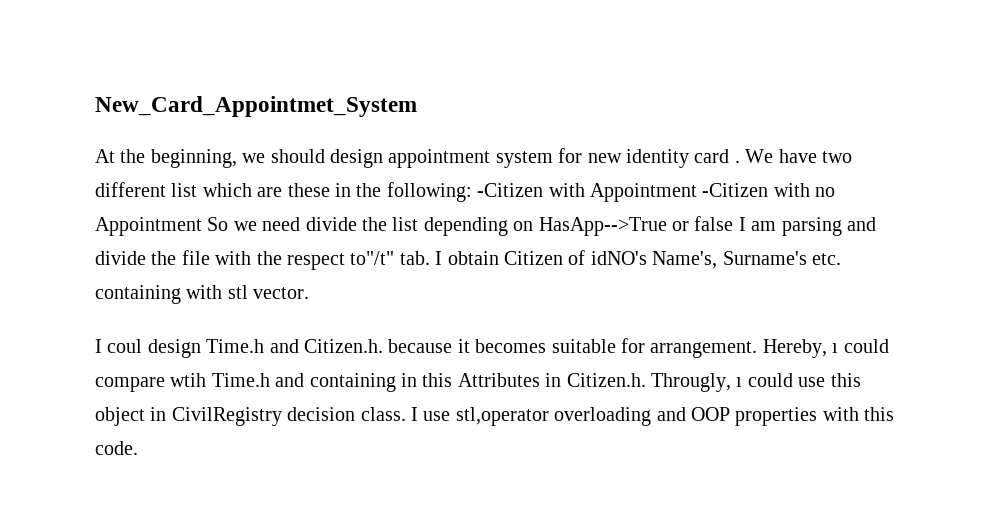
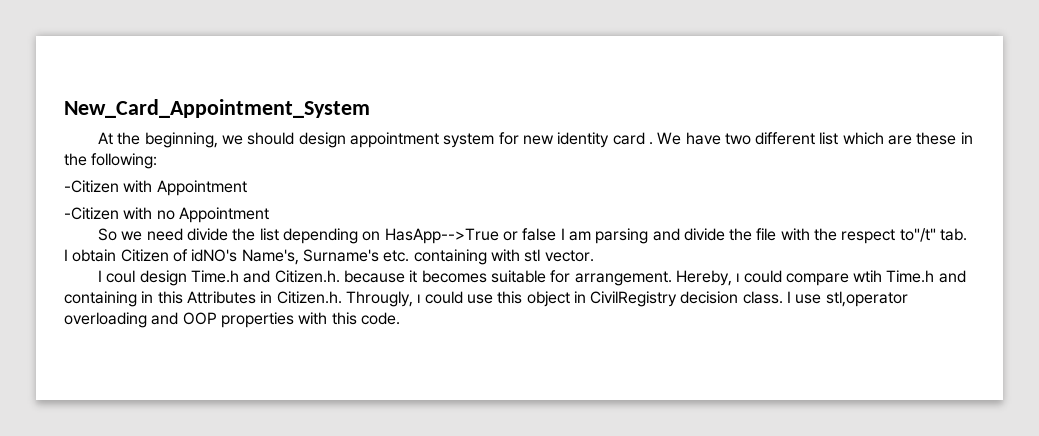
- New_Card_Appointmet_System
+ New_Card_Appointment_System
- We have two different list which are these in the following: -Citizen with Appointment -Citizen with no Appointment So we need divide the list depending on HasApp-->True or false I am parsing and divide the file with the respect to"/t" tab. I obtain Citizen of idNO's Name's, Surname's etc. containing with stl vector.
+ We have two different list which are these in the following:
+ -Citizen with Appointment
+ -Citizen with no Appointment
+ So we need divide the list depending on HasApp-->True or false I am parsing and divide the file with the respect to"/t" tab. I obtain Citizen of idNO's Name's, Surname's etc. containing with stl vector.

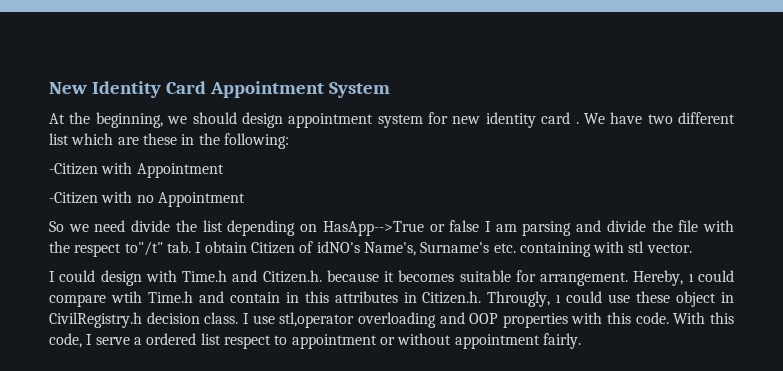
- New_Card_Appointment_System
+ New Identity Card Appointment System
- I coul design Time.h and Citizen.h. because it becomes suitable for arrangement.
+ I could design with Time.h and Citizen.h. because it becomes suitable for arrangement.
- Hereby, ı could compare wtih Time.h and containing in this Attributes in Citizen.h. Througly, ı could use this object in CivilRegistry decision class.
+ Hereby, ı could compare wtih Time.h and contain in this attributes in Citizen.h. Througly, ı could use these object in CivilRegistry.h decision class.
+ With this code, I serve a ordered list respect to appointment or without appointment fairly.

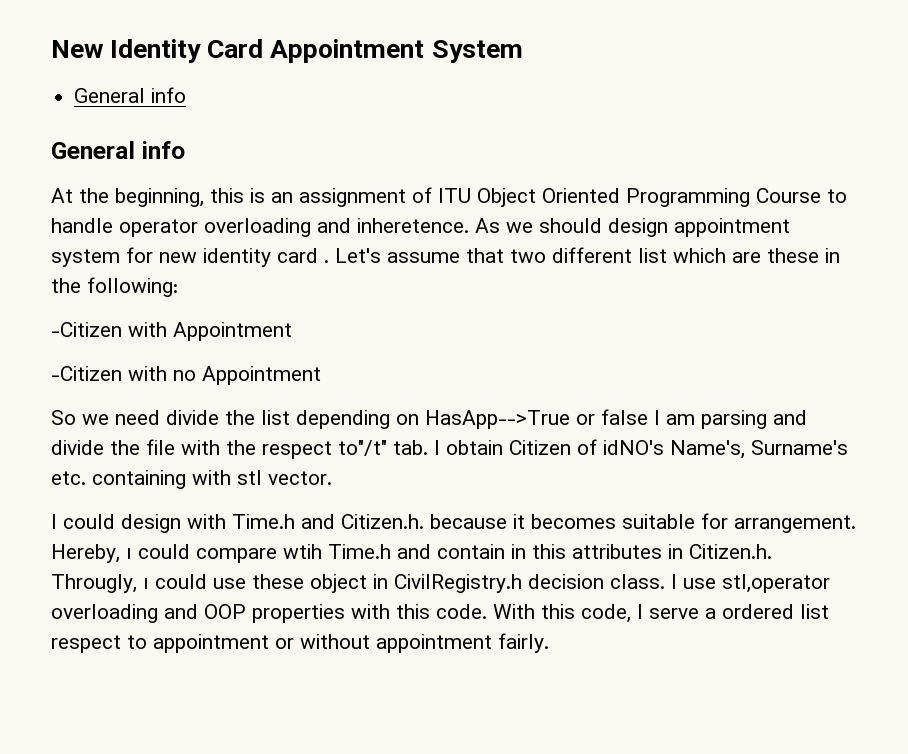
  New Identity Card Appointment System
+ General info
+ General info
- At the beginning, we should design appointment system for new identity card .
+ At the beginning, this is an assignment of ITU Object Oriented Programming Course to handle operator overloading and inheretence. As we should design appointment system for new identity card .
- We have two different list which are these in the following:
+ Let's assume that two different list which are these in the following:

